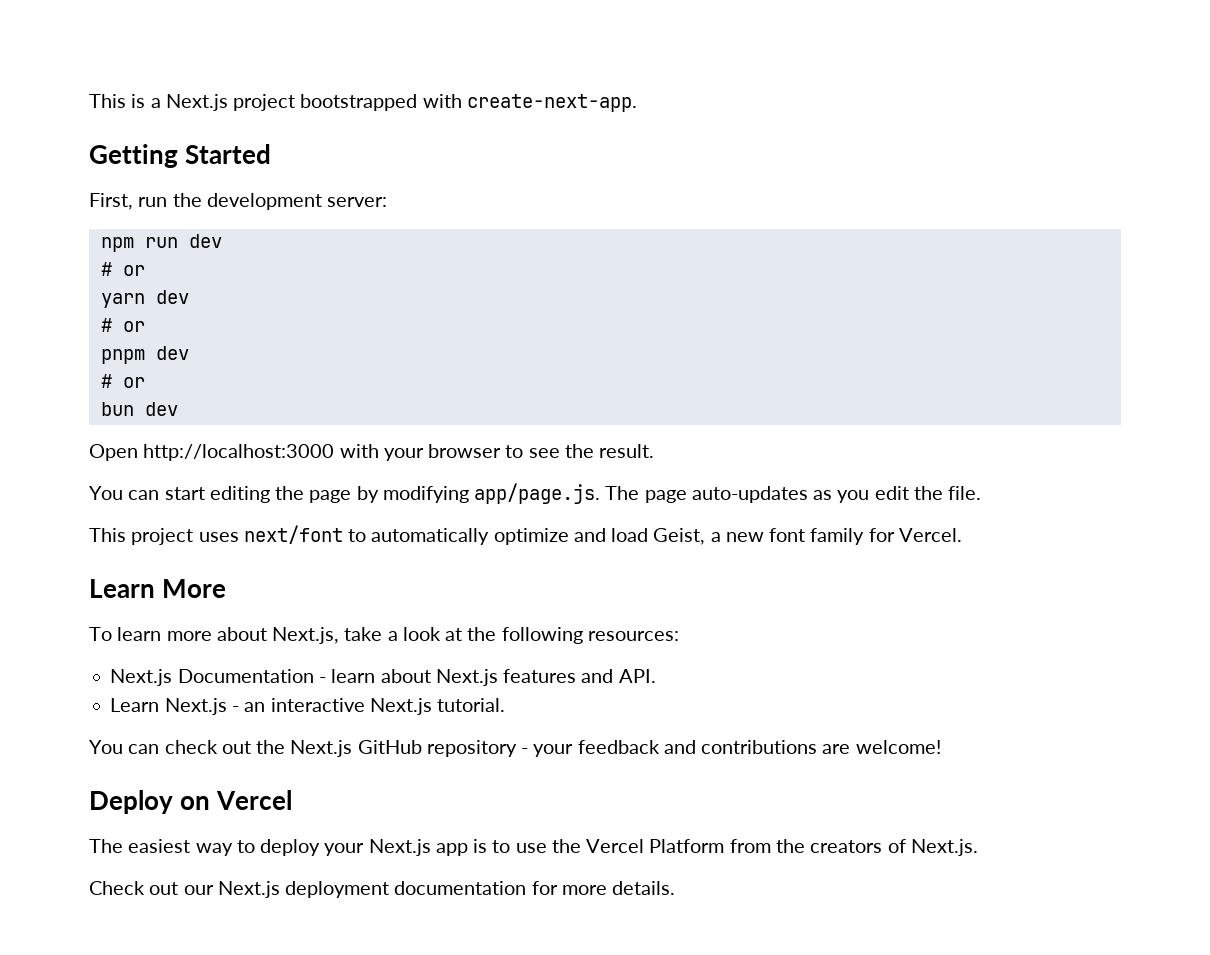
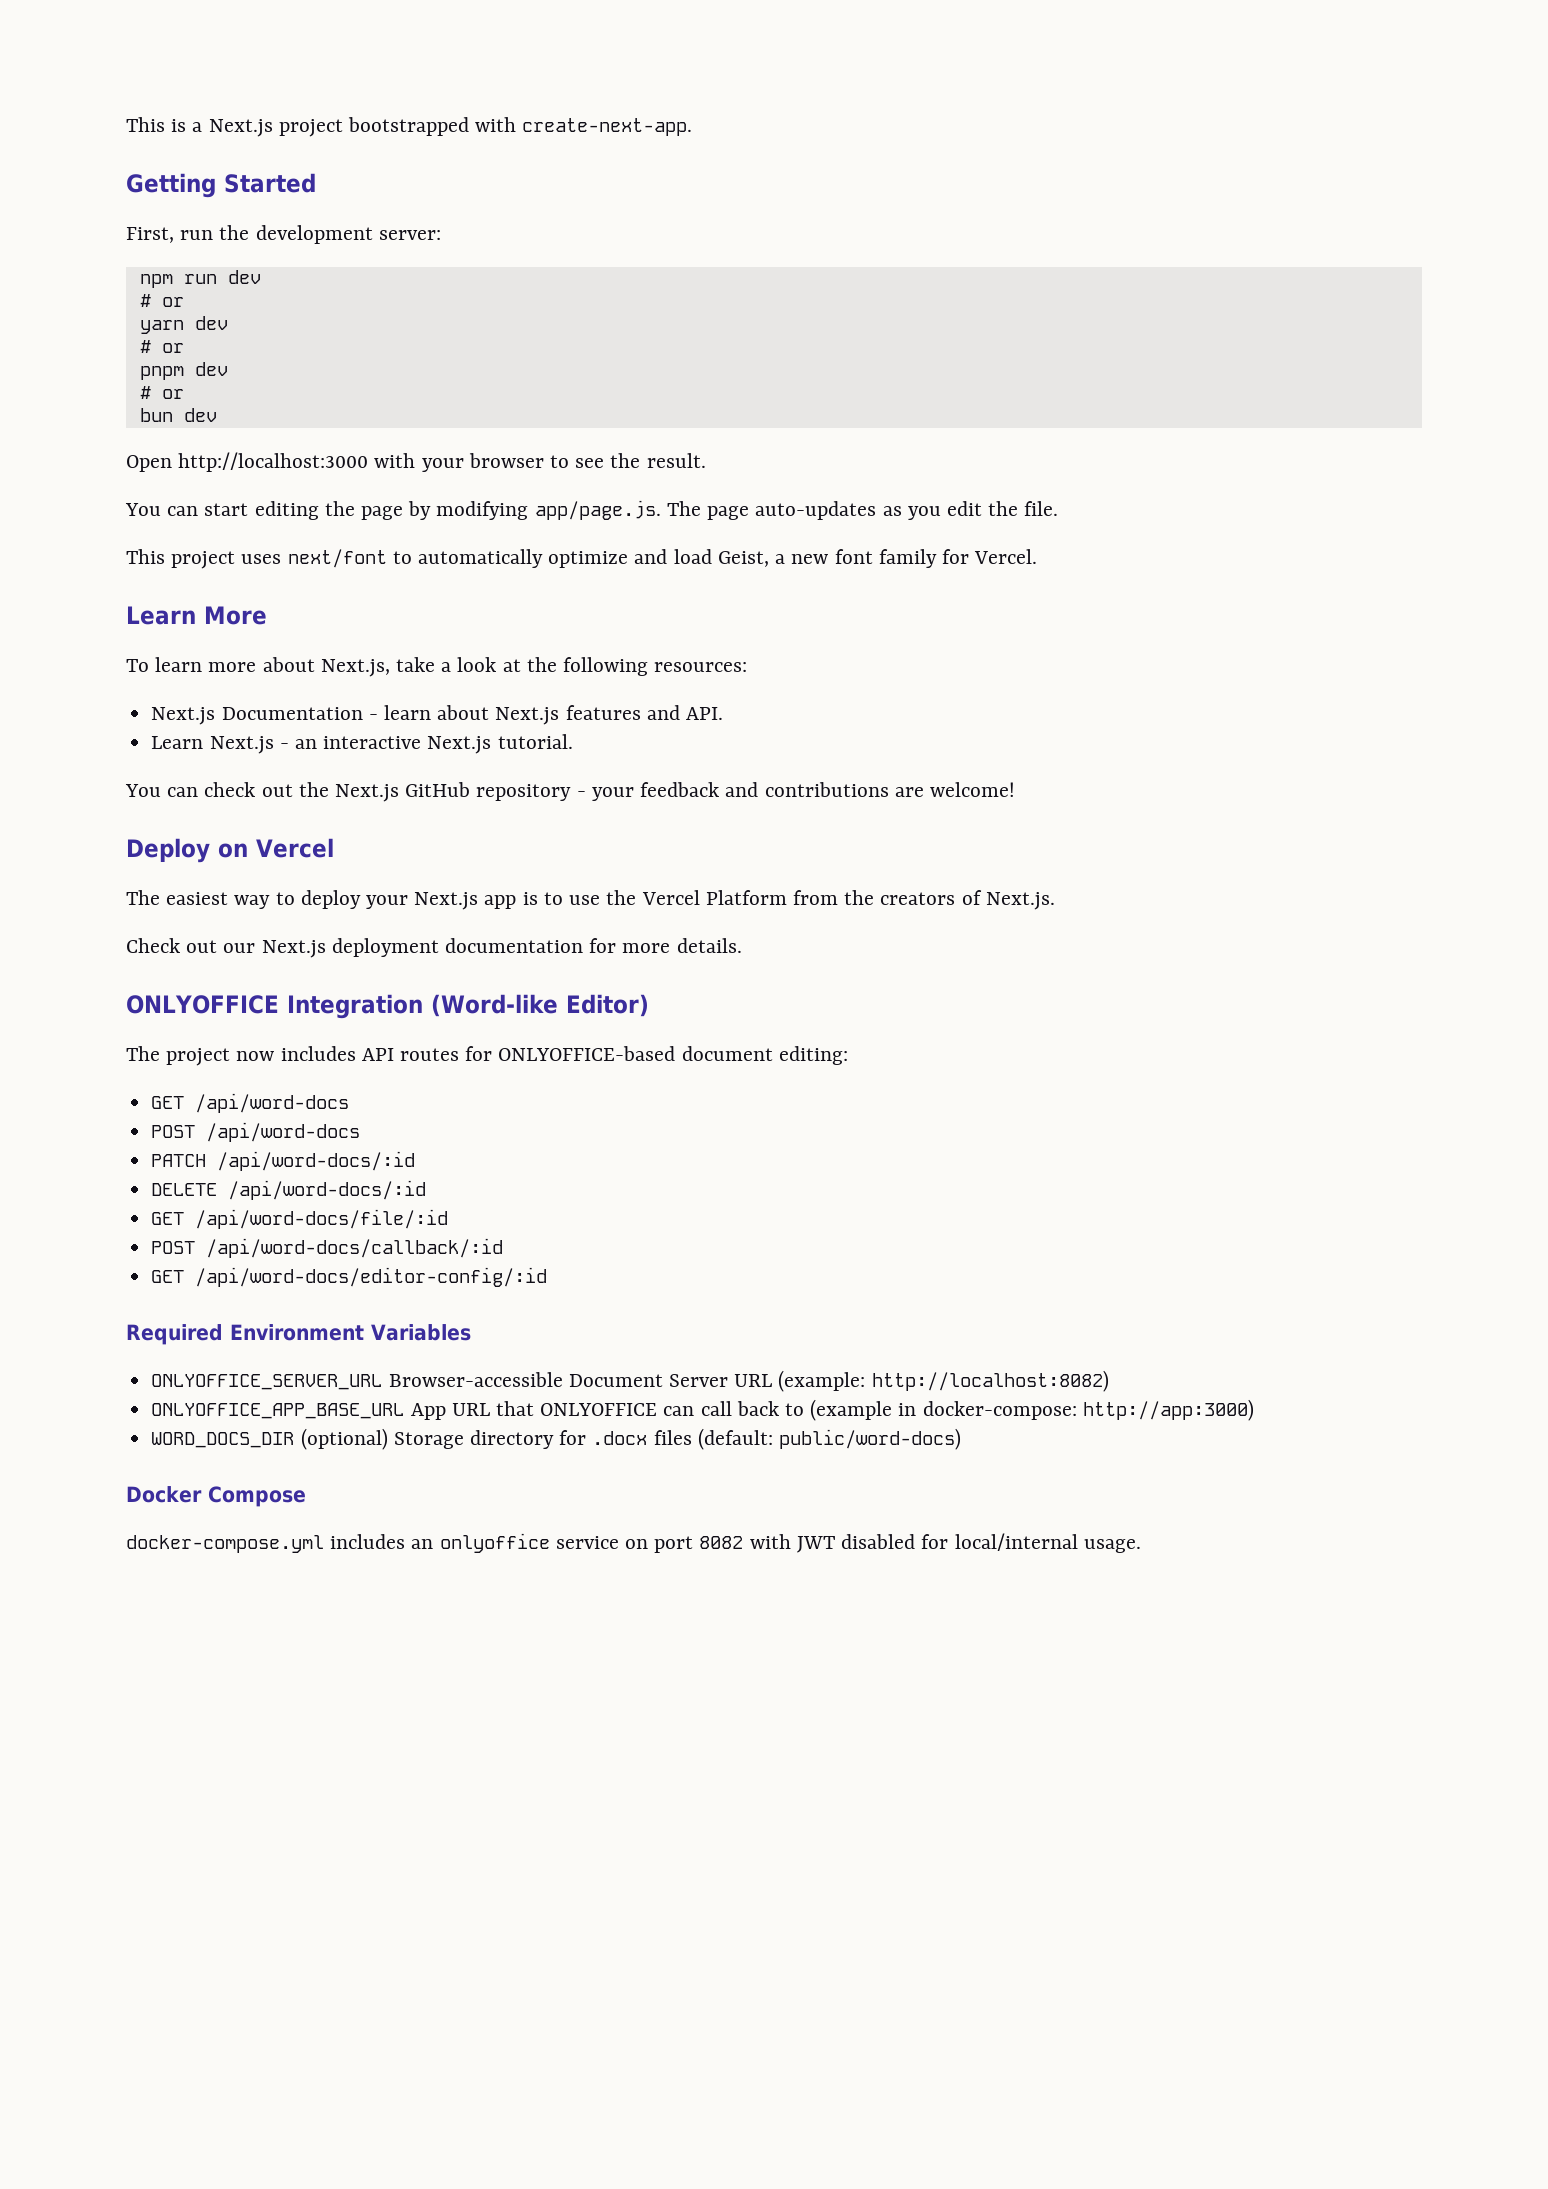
+ ONLYOFFICE Integration (Word-like Editor)
+ The project now includes API routes for ONLYOFFICE-based document editing:
+ GET /api/word-docs
+ POST /api/word-docs
+ PATCH /api/word-docs/:id
+ DELETE /api/word-docs/:id
+ GET /api/word-docs/file/:id
+ POST /api/word-docs/callback/:id
+ GET /api/word-docs/editor-config/:id
+ Required Environment Variables
+ ONLYOFFICE_SERVER_URL Browser-accessible Document Server URL (example: http://localhost:8082)
+ ONLYOFFICE_APP_BASE_URL App URL that ONLYOFFICE can call back to (example in docker-compose: http://app:3000)
+ WORD_DOCS_DIR (optional) Storage directory for .docx files (default: public/word-docs)
+ Docker Compose
+ docker-compose.yml includes an onlyoffice service on port 8082 with JWT disabled for local/internal usage.

